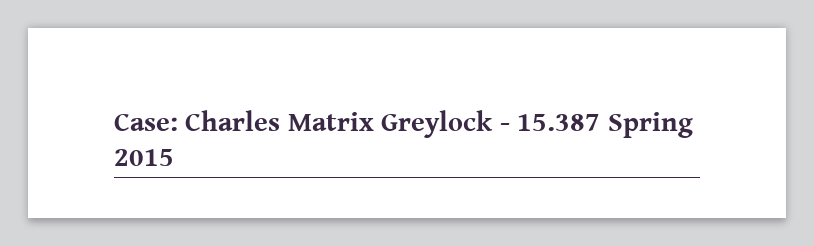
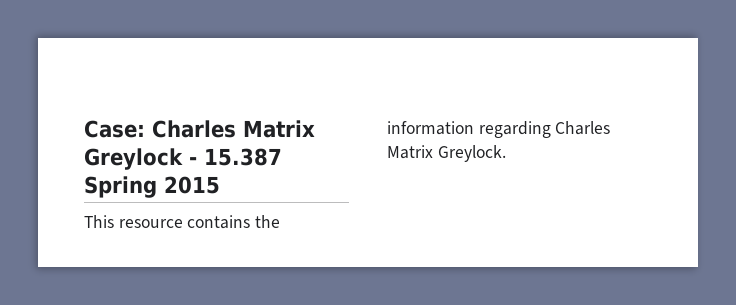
+ This resource contains the information regarding Charles Matrix Greylock.

